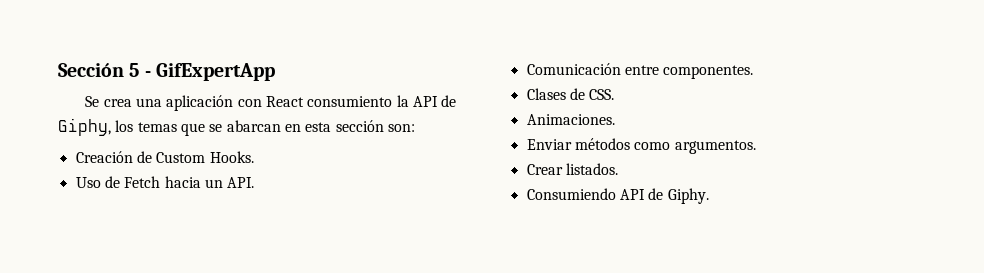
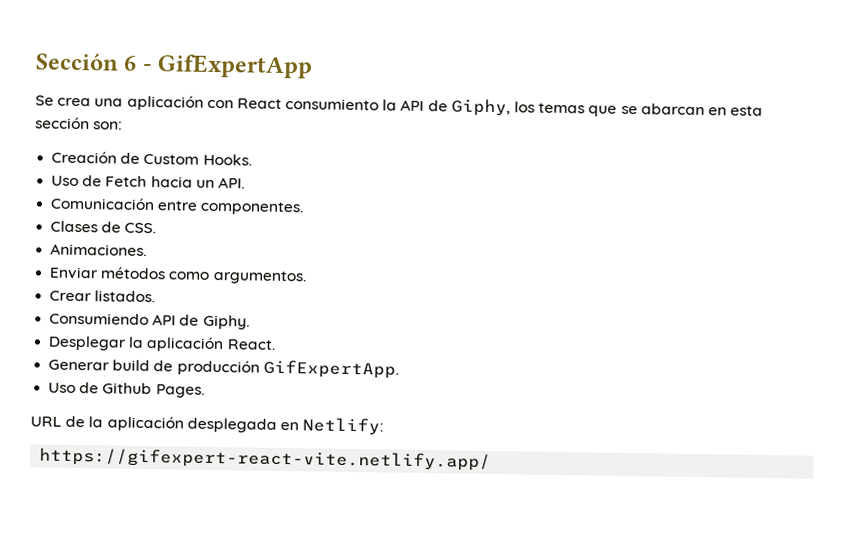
- Sección 5 - GifExpertApp
+ Sección 6 - GifExpertApp
+ Desplegar la aplicación React.
+ Generar build de producción GifExpertApp.
+ Uso de Github Pages.
+ URL de la aplicación desplegada en Netlify:
+ https://gifexpert-react-vite.netlify.app/

